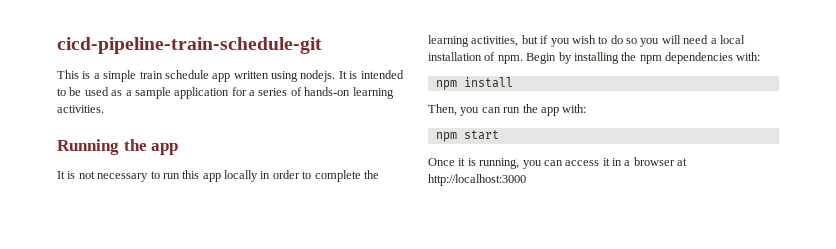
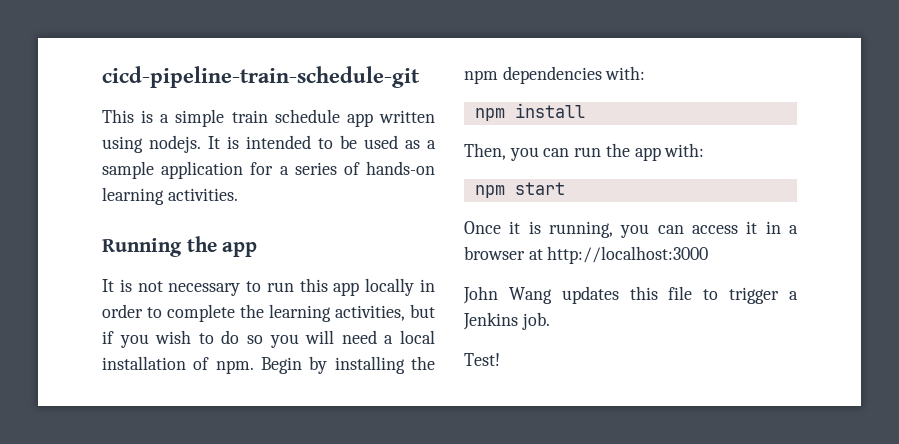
+ John Wang updates this file to trigger a Jenkins job.
+ Test!

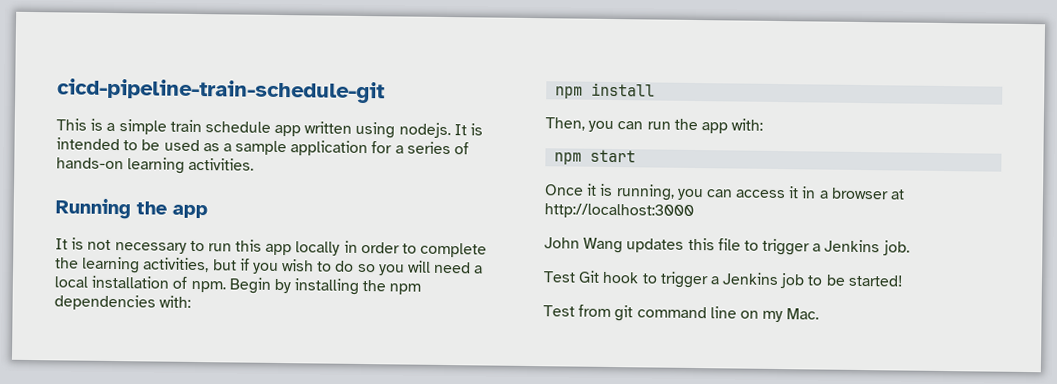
- Test!
+ Test Git hook to trigger a Jenkins job to be started!
+ Test from git command line on my Mac.

